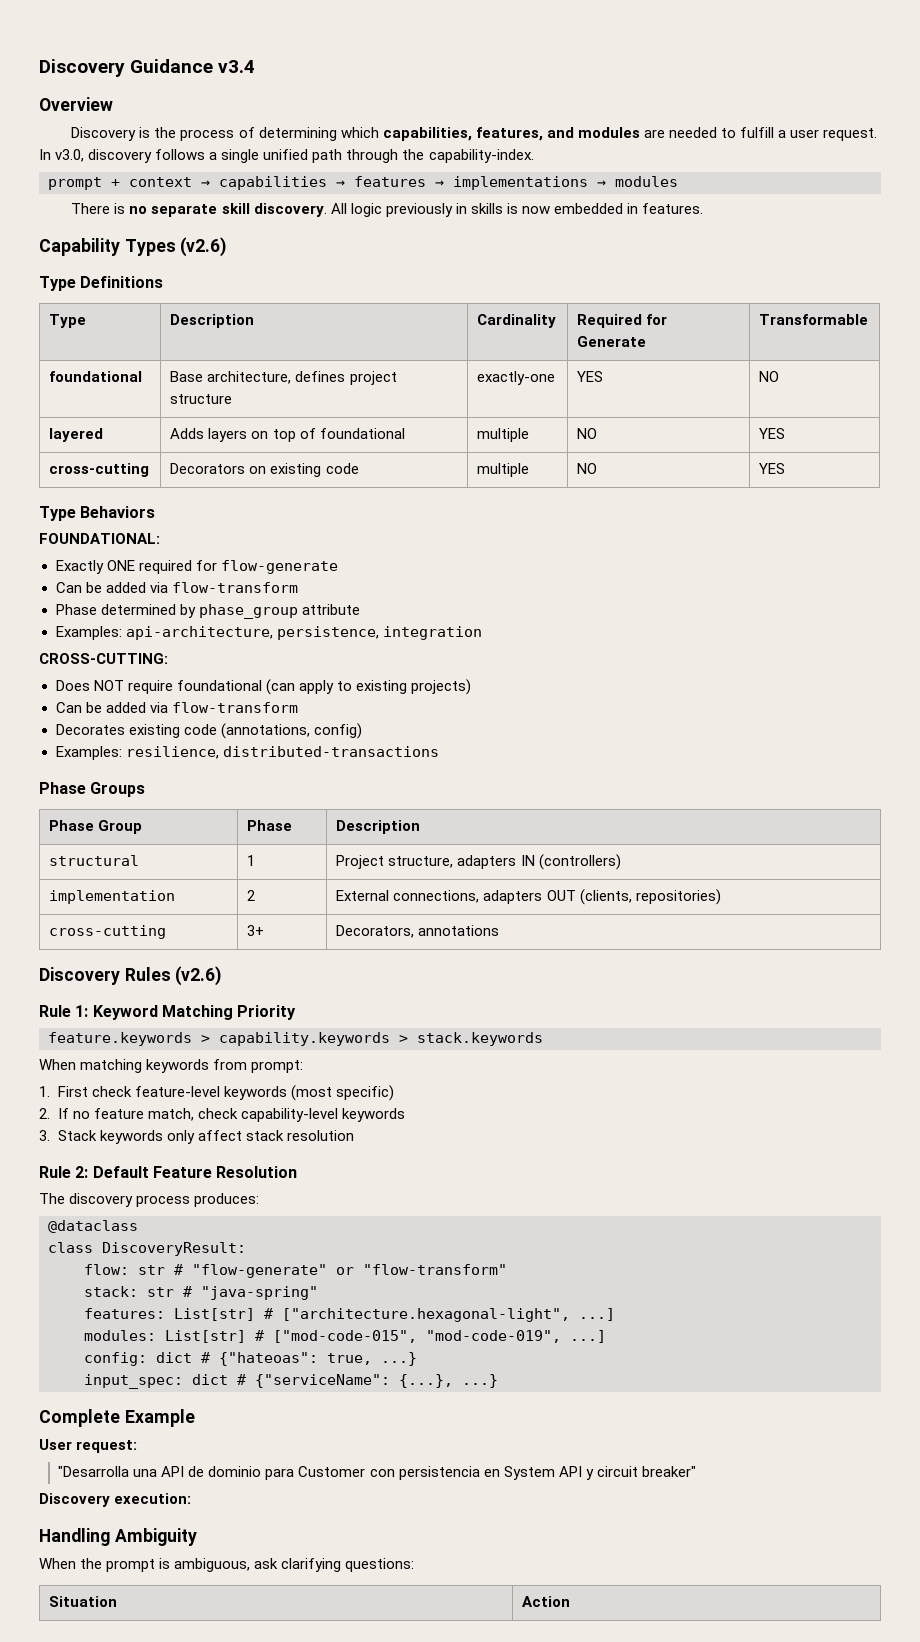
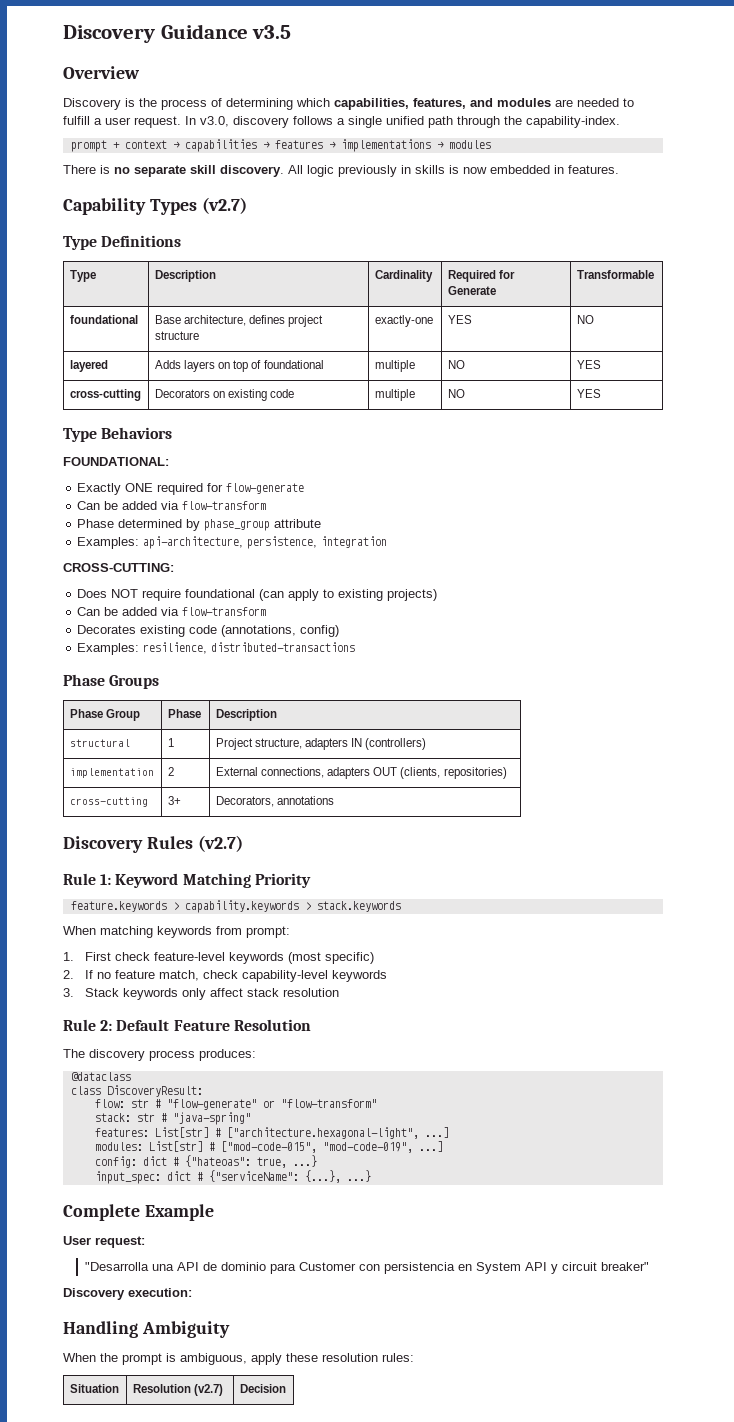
- Discovery Guidance v3.4
+ Discovery Guidance v3.5
- Capability Types (v2.6)
+ Capability Types (v2.7)
- Discovery Rules (v2.6)
+ Discovery Rules (v2.7)
- When the prompt is ambiguous, ask clarifying questions:
- Situation | Action
+ When the prompt is ambiguous, apply these resolution rules:
+ Situation | Resolution (v2.7) | Decision

